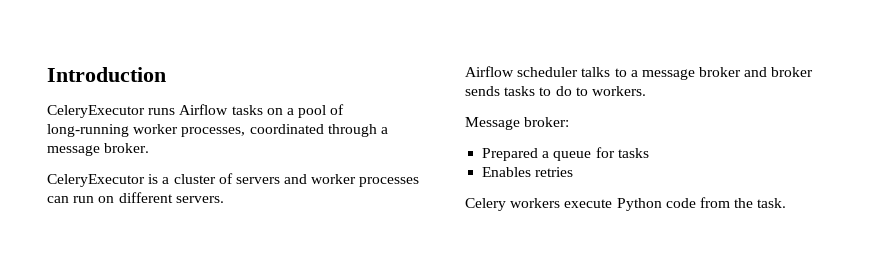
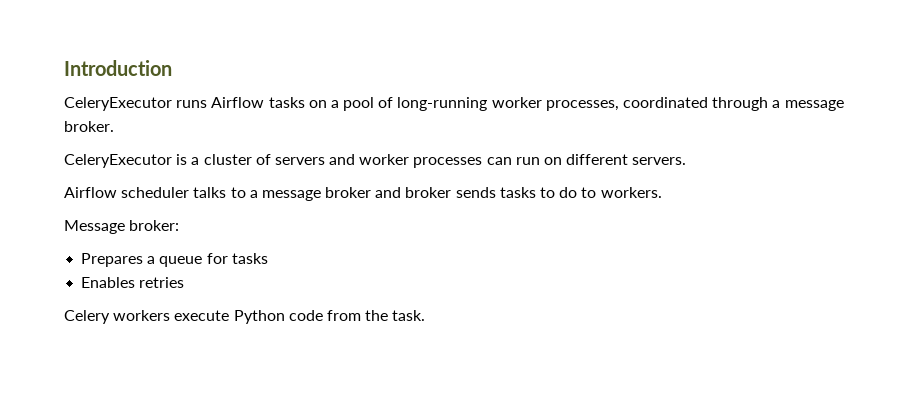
- Prepared a queue for tasks
+ Prepares a queue for tasks

